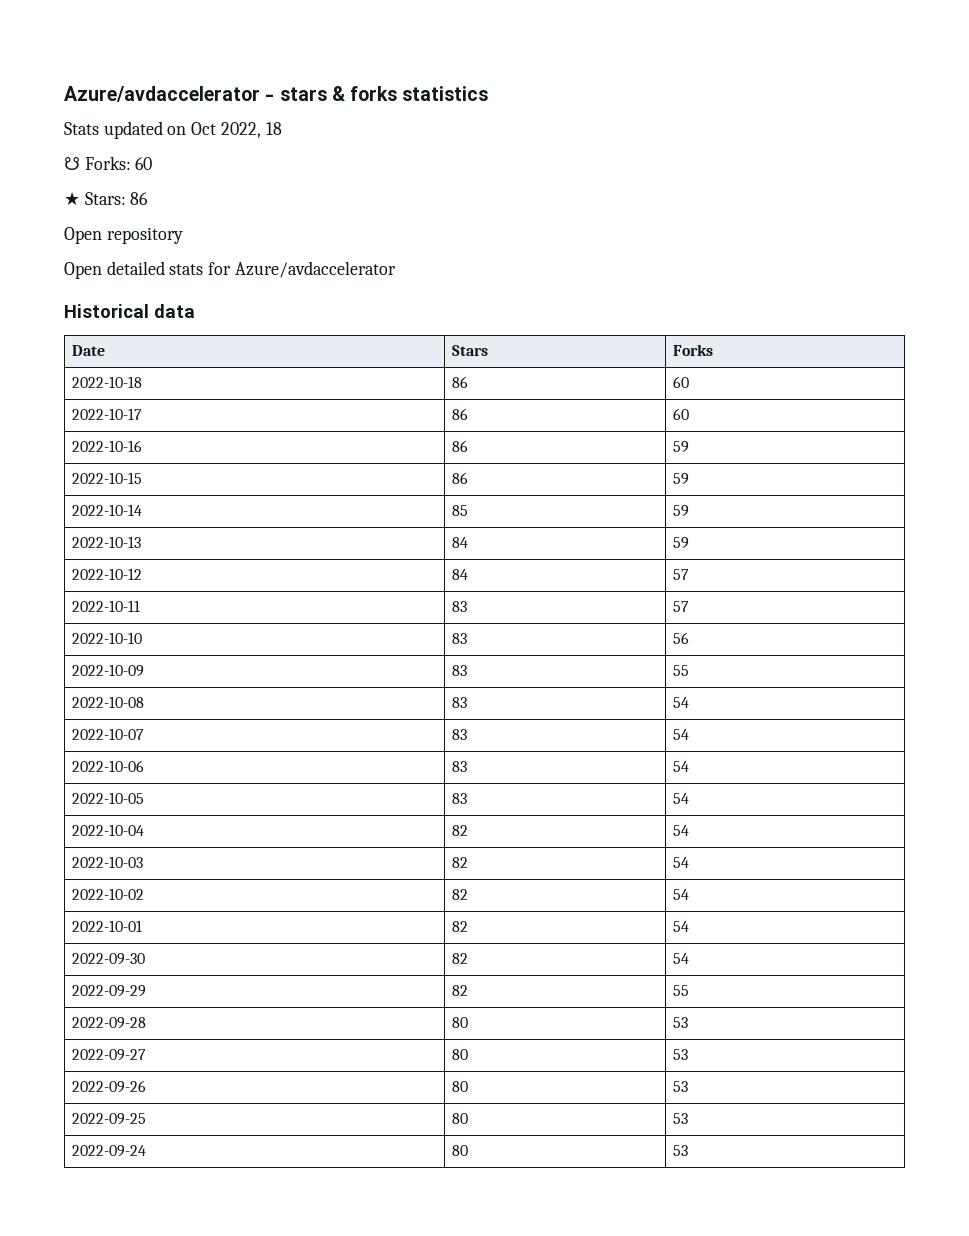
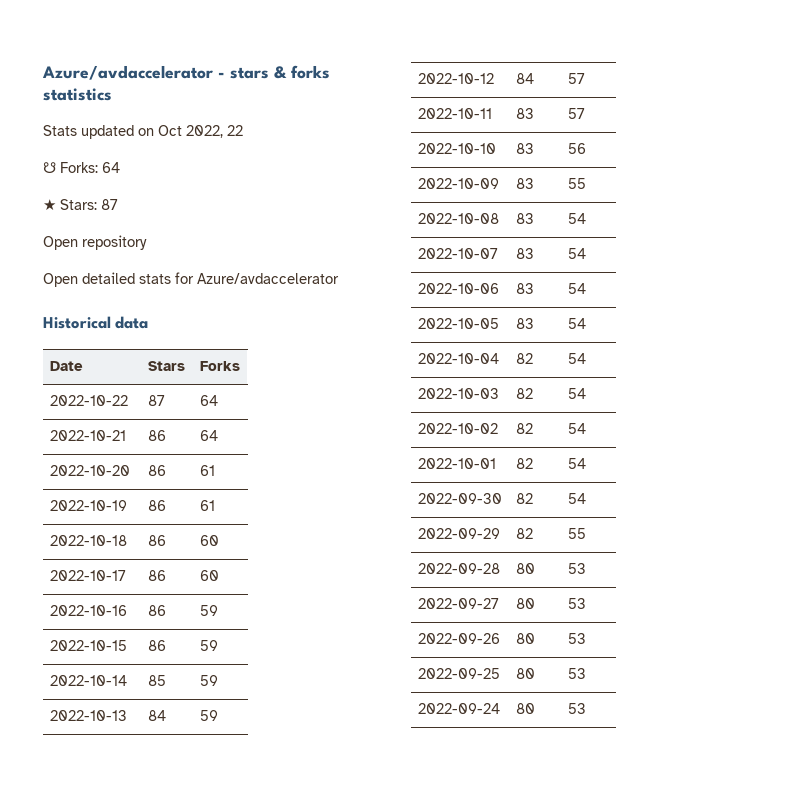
- Stats updated on Oct 2022, 18
+ Stats updated on Oct 2022, 22
- ☋ Forks: 60
+ ☋ Forks: 64
- ★ Stars: 86
+ ★ Stars: 87
+ 2022-10-22 | 87 | 64
+ 2022-10-21 | 86 | 64
+ 2022-10-20 | 86 | 61
+ 2022-10-19 | 86 | 61

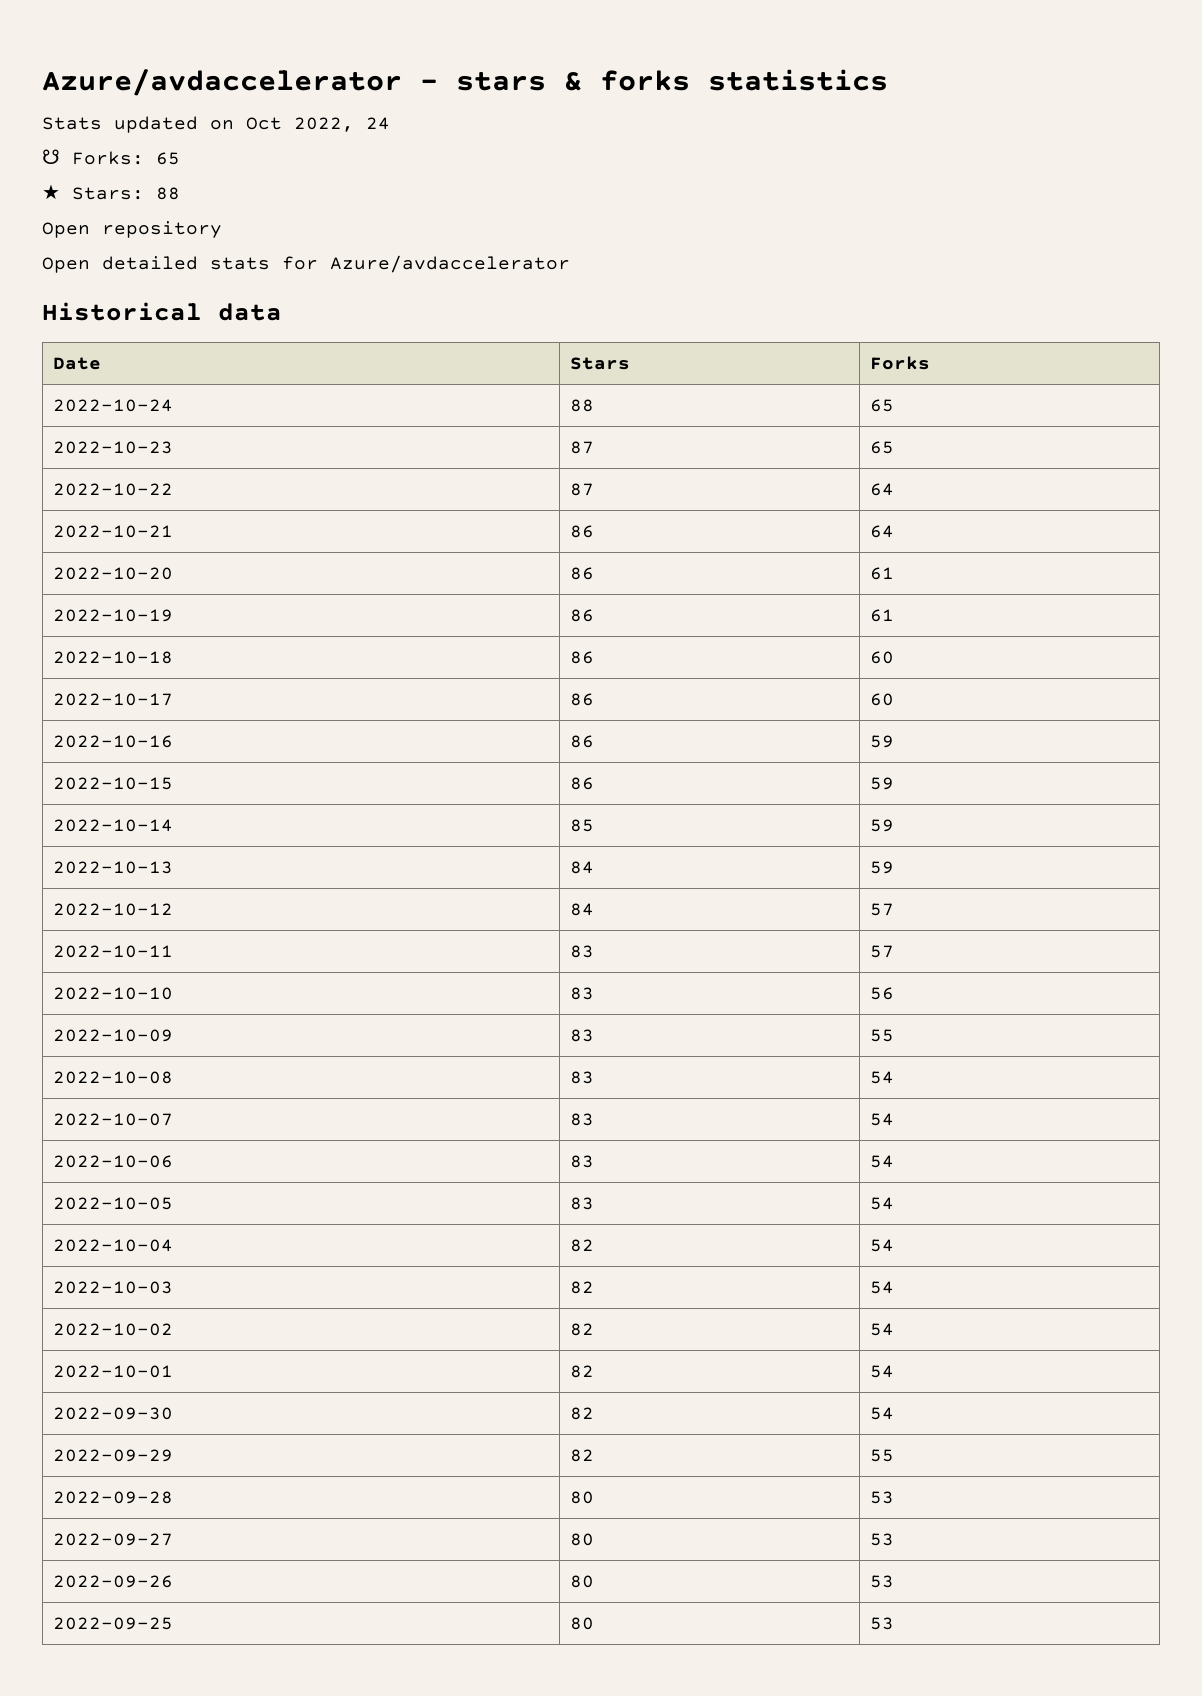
- Stats updated on Oct 2022, 22
+ Stats updated on Oct 2022, 24
- ☋ Forks: 64
+ ☋ Forks: 65
- ★ Stars: 87
+ ★ Stars: 88
+ 2022-10-24 | 88 | 65
+ 2022-10-23 | 87 | 65
- 2022-09-24 | 80 | 53

